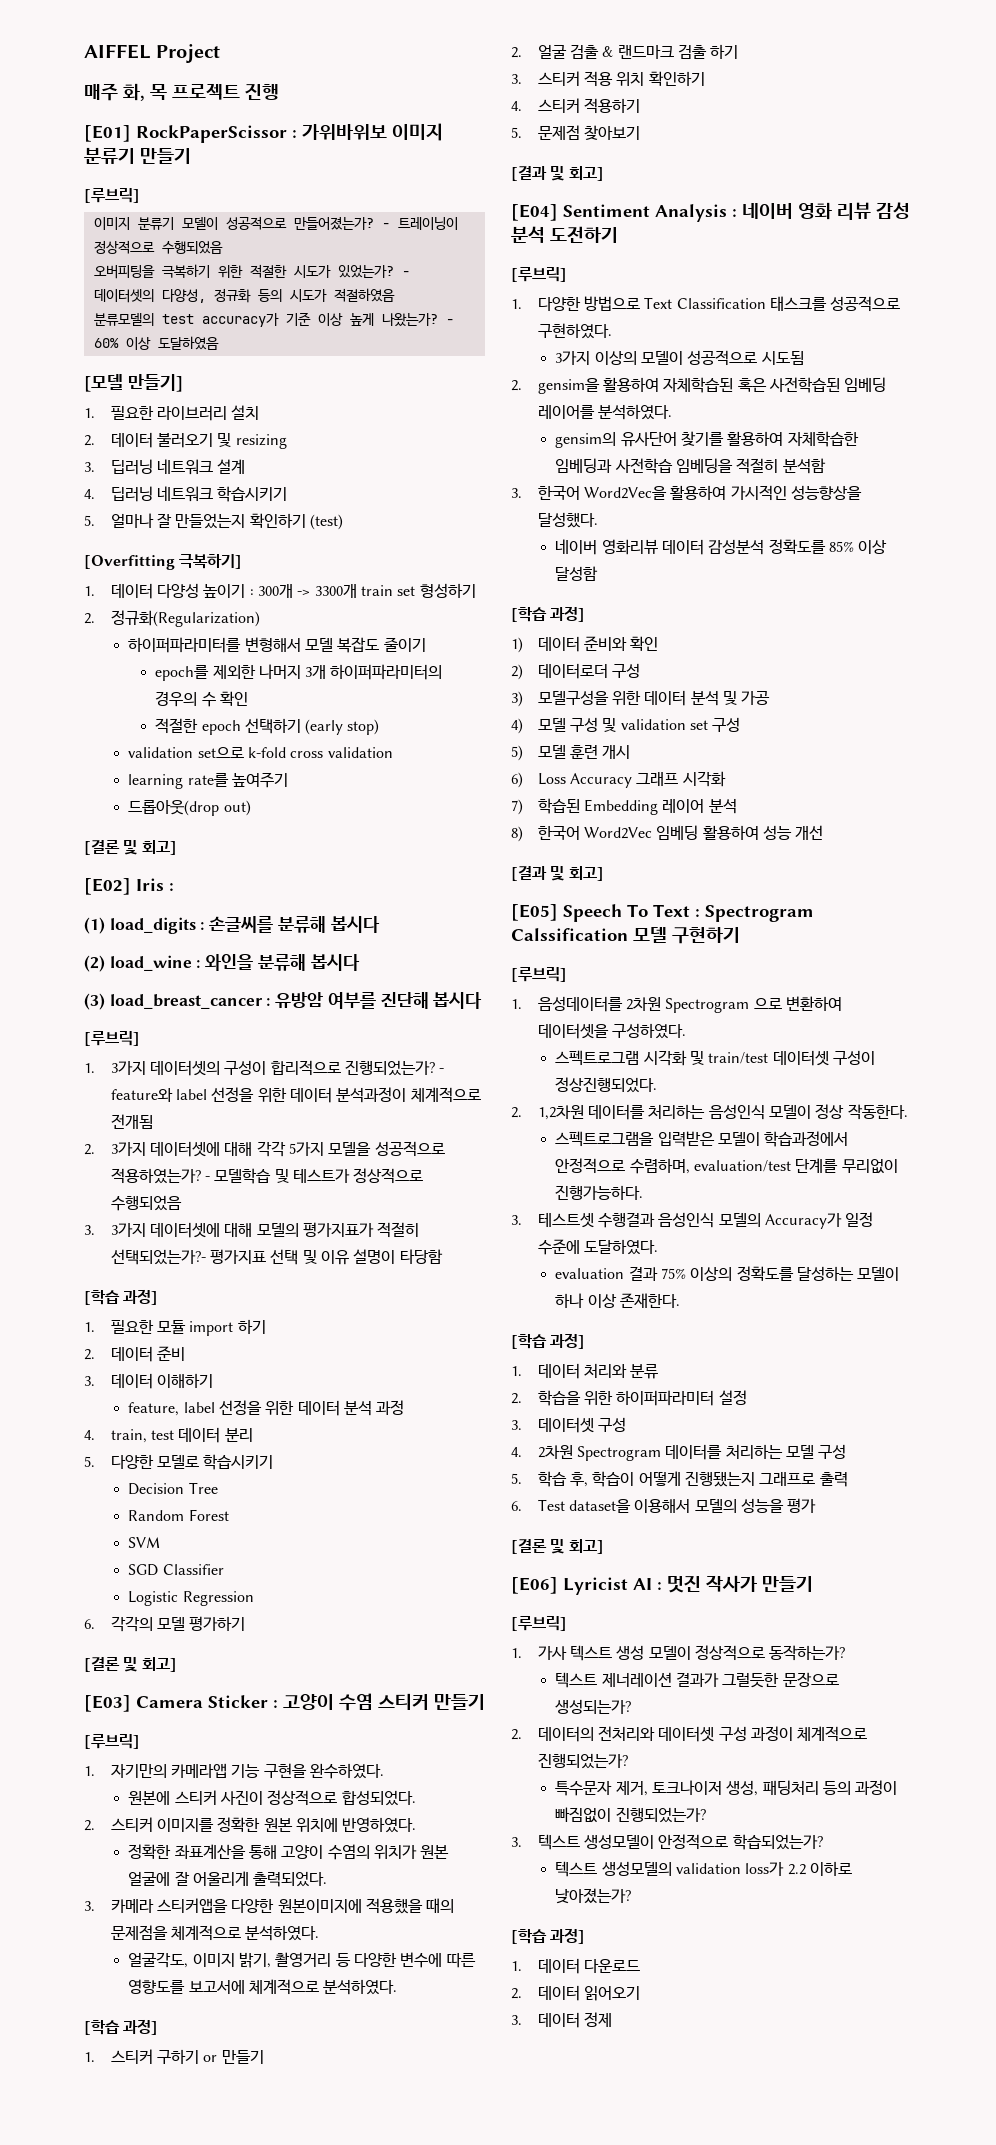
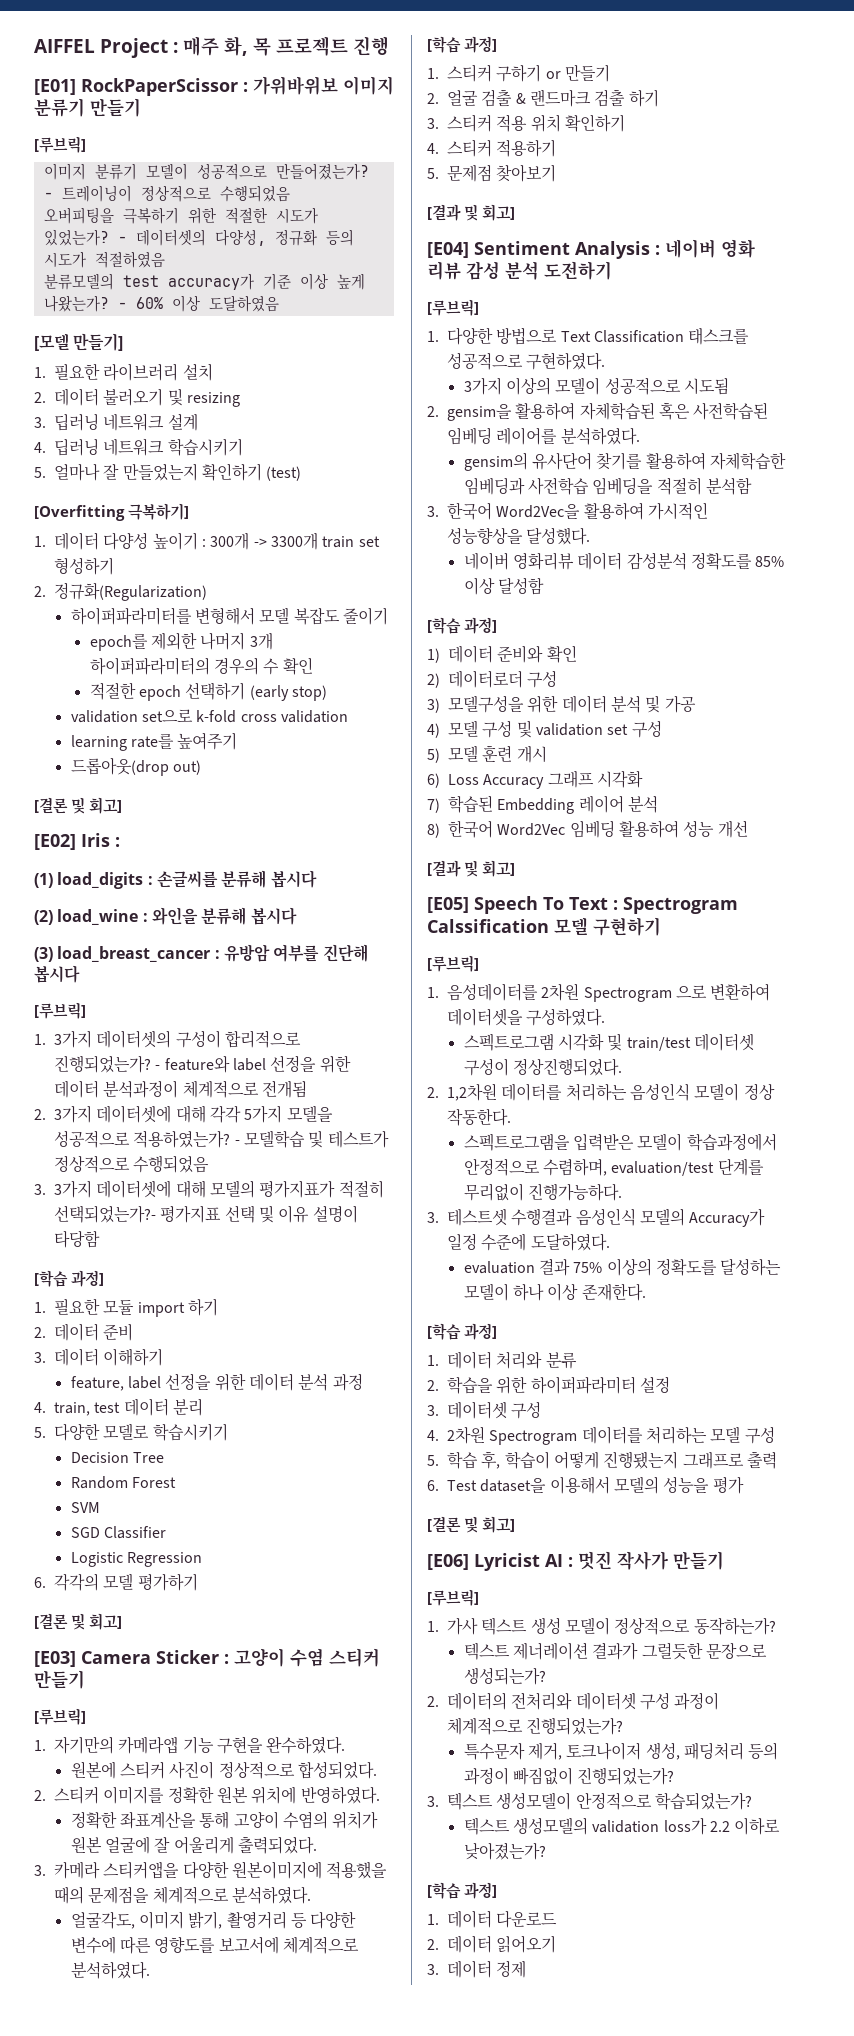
- AIFFEL Project
- 매주 화, 목 프로젝트 진행
+ AIFFEL Project : 매주 화, 목 프로젝트 진행

